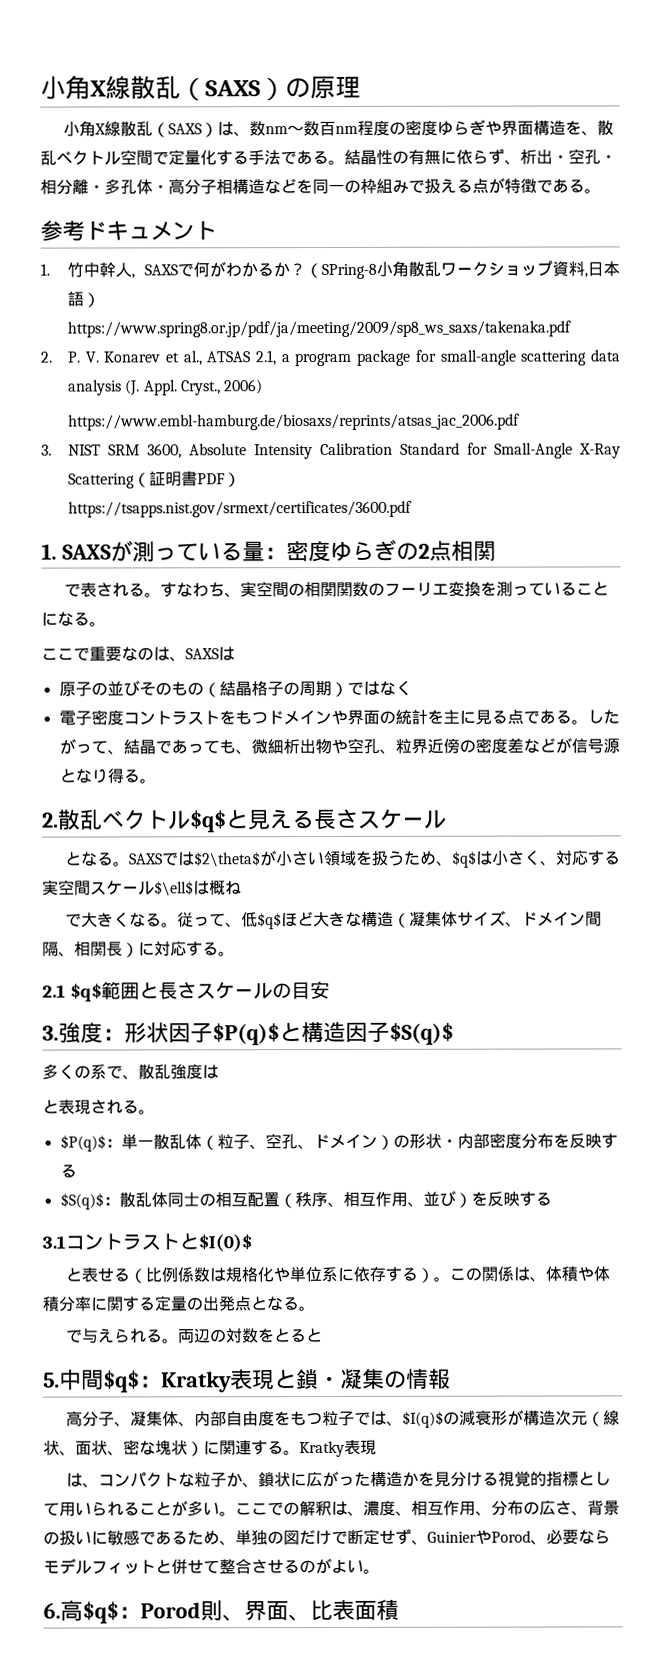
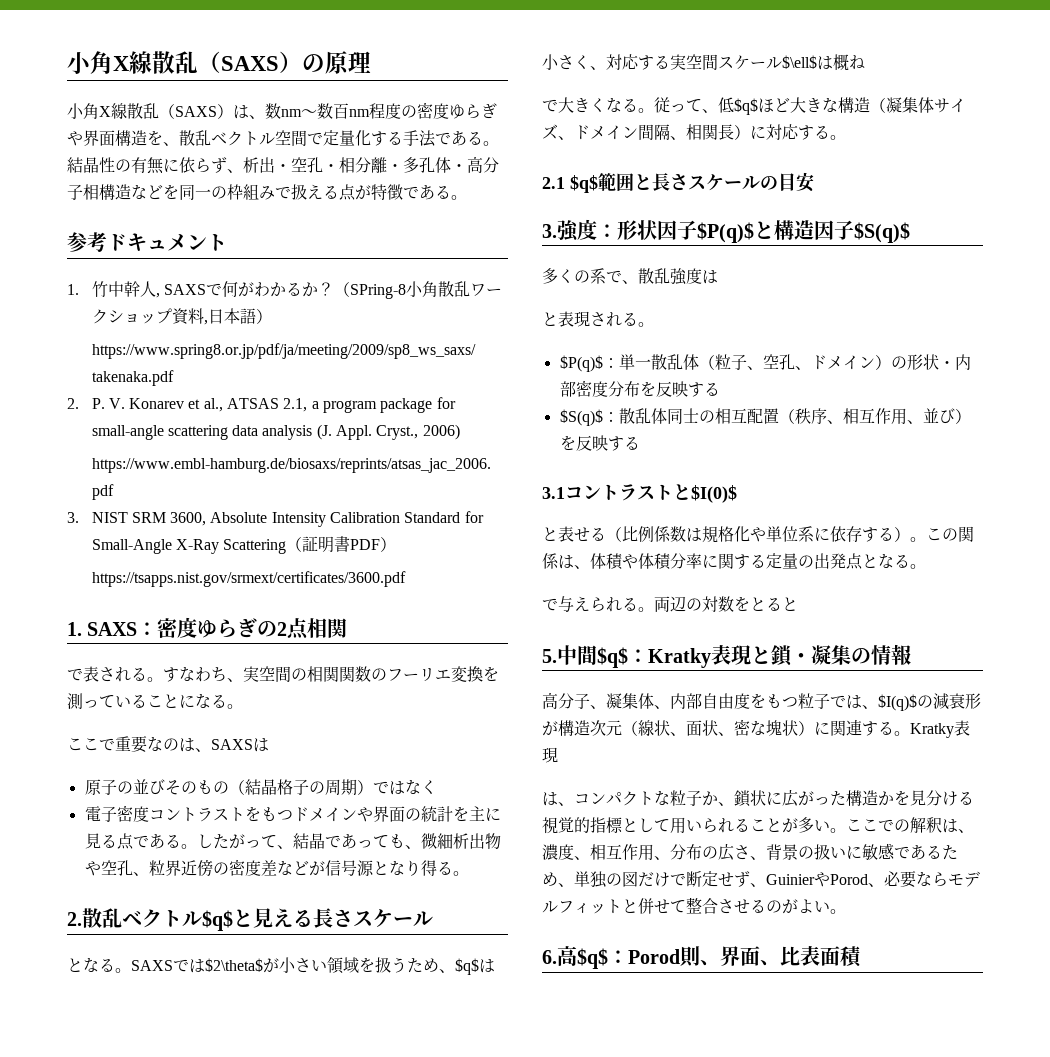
- 1. SAXSが測っている量：密度ゆらぎの2点相関
+ 1. SAXS：密度ゆらぎの2点相関

